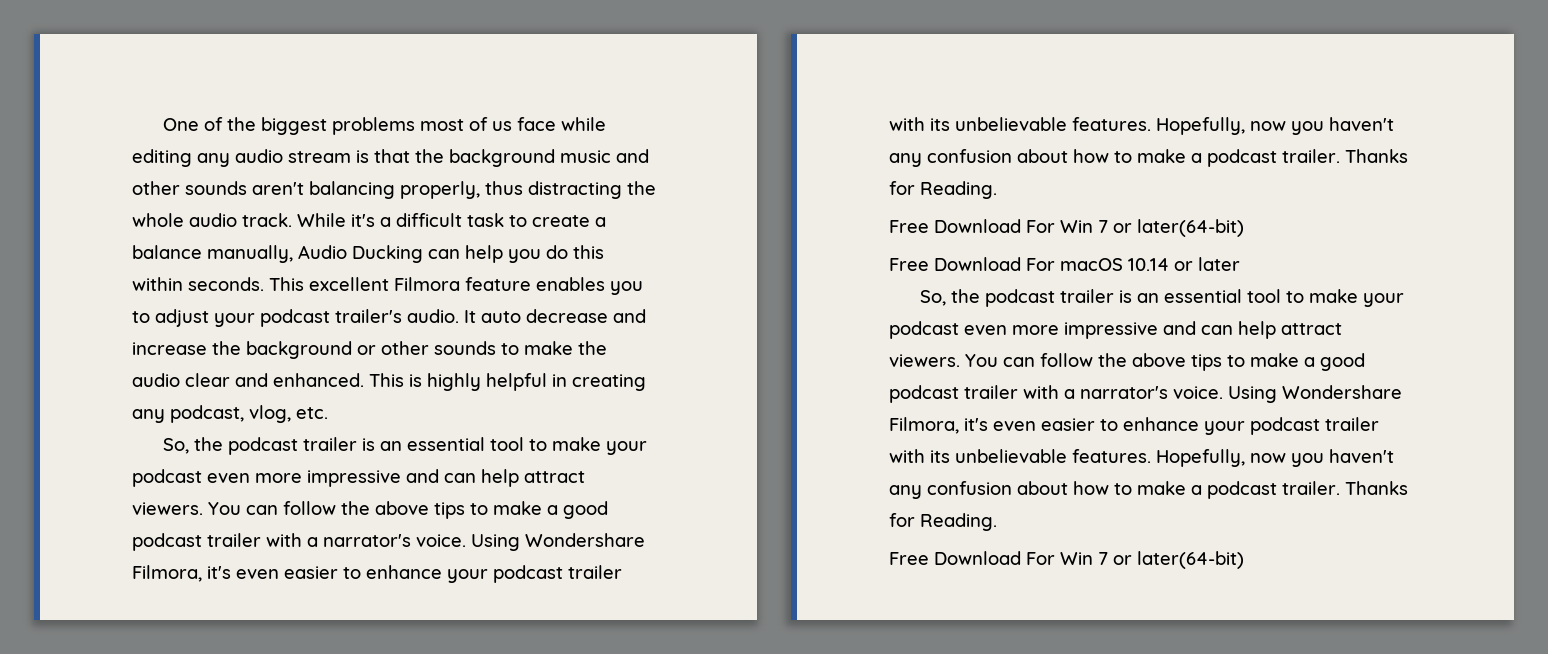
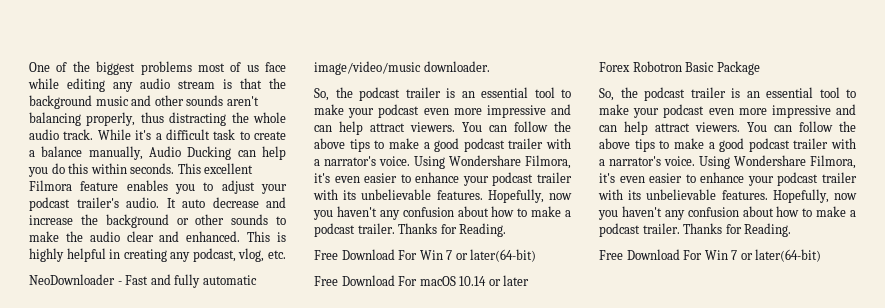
+ NeoDownloader - Fast and fully automatic image/video/music downloader.
+ Forex Robotron Basic Package

